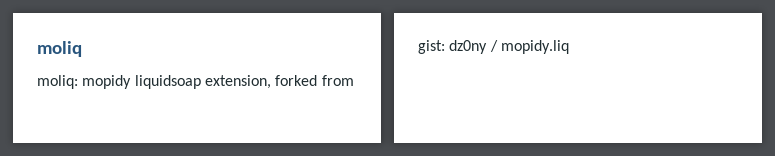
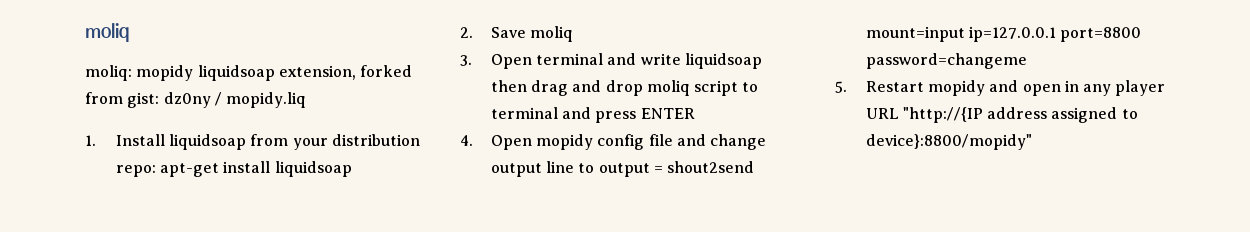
+ 1. Install liquidsoap from your distribution repo: apt-get install liquidsoap
+ 2. Save moliq
+ 3. Open terminal and write liquidsoap then drag and drop moliq script to terminal and press ENTER
+ 4. Open mopidy config file and change output line to output = shout2send mount=input ip=127.0.0.1 port=8800 password=changeme
+ 5. Restart mopidy and open in any player URL "http://{IP address assigned to device}:8800/mopidy"

